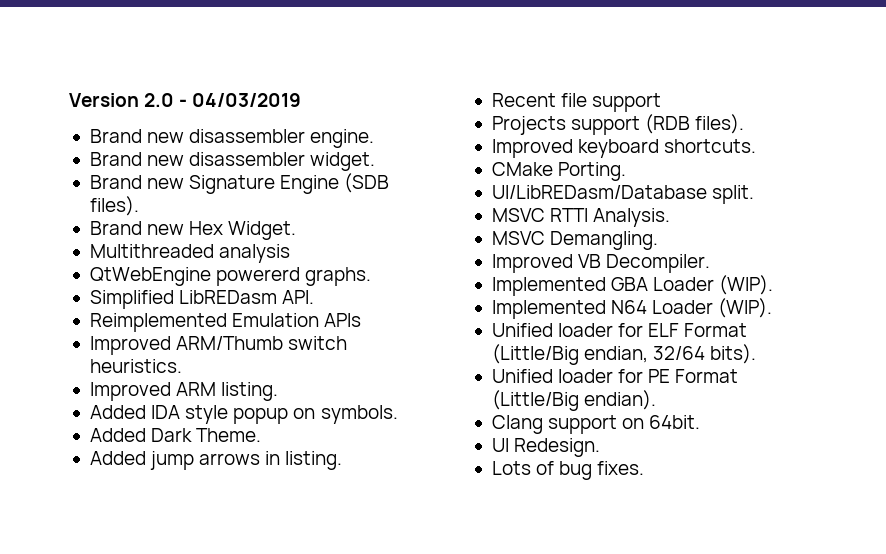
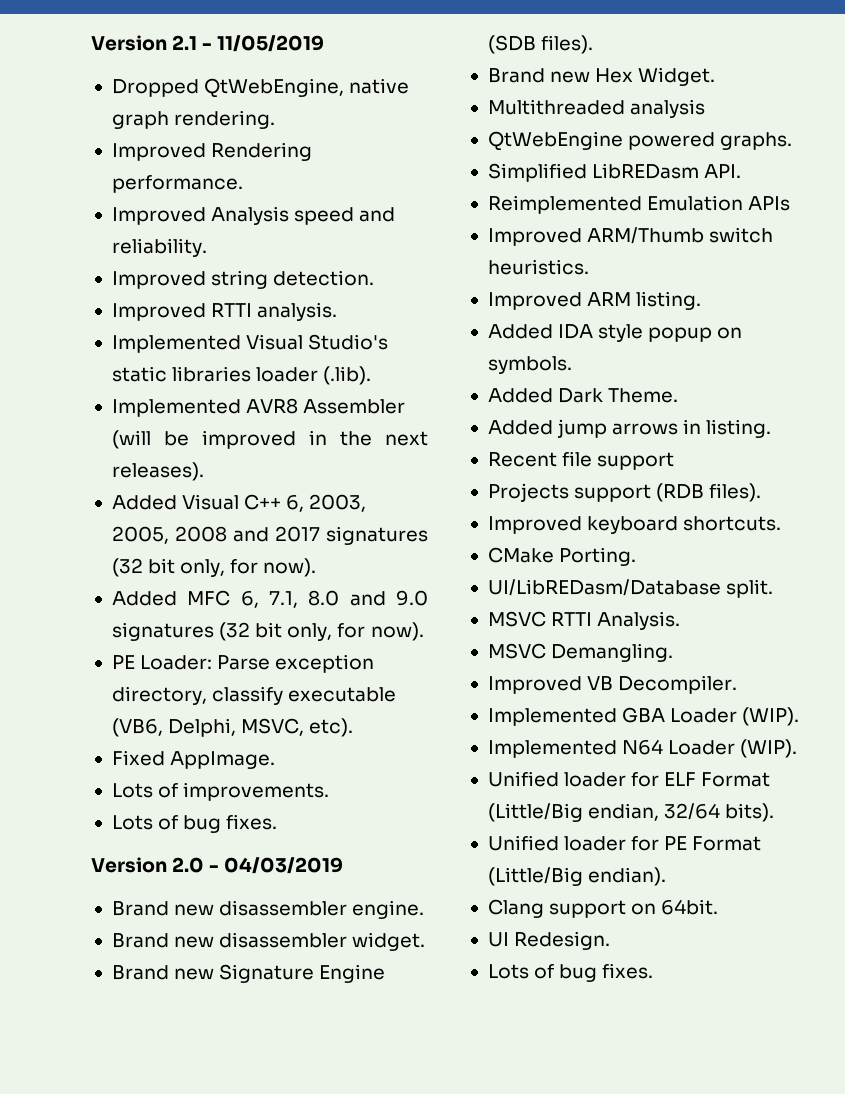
+ Version 2.1 - 11/05/2019
+ Dropped QtWebEngine, native graph rendering.
+ Improved Rendering performance.
+ Improved Analysis speed and reliability.
+ Improved string detection.
+ Improved RTTI analysis.
+ Implemented Visual Studio's static libraries loader (.lib).
+ Implemented AVR8 Assembler (will be improved in the next releases).
+ Added Visual C++ 6, 2003, 2005, 2008 and 2017 signatures (32 bit only, for now).
+ Added MFC 6, 7.1, 8.0 and 9.0 signatures (32 bit only, for now).
+ PE Loader: Parse exception directory, classify executable (VB6, Delphi, MSVC, etc).
+ Fixed AppImage.
+ Lots of improvements.
+ Lots of bug fixes.
- QtWebEngine powererd graphs.
+ QtWebEngine powered graphs.

